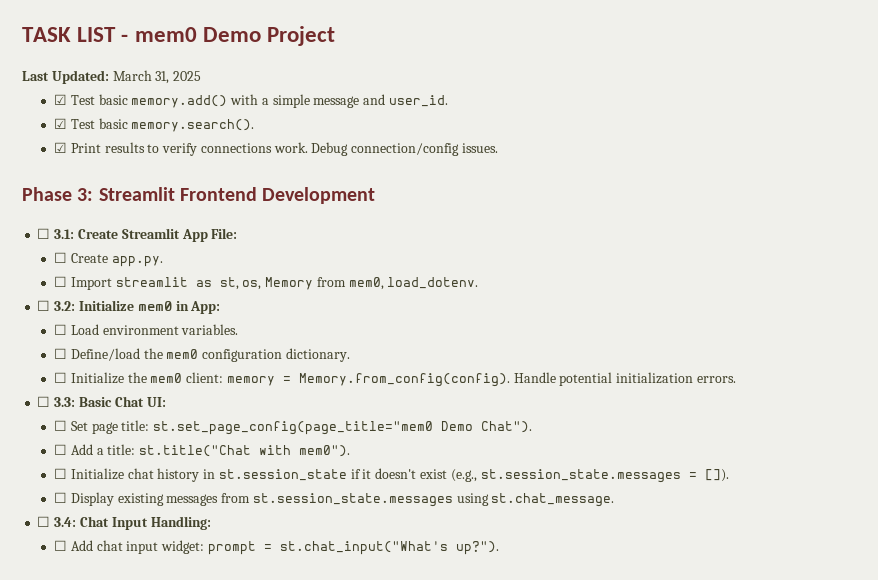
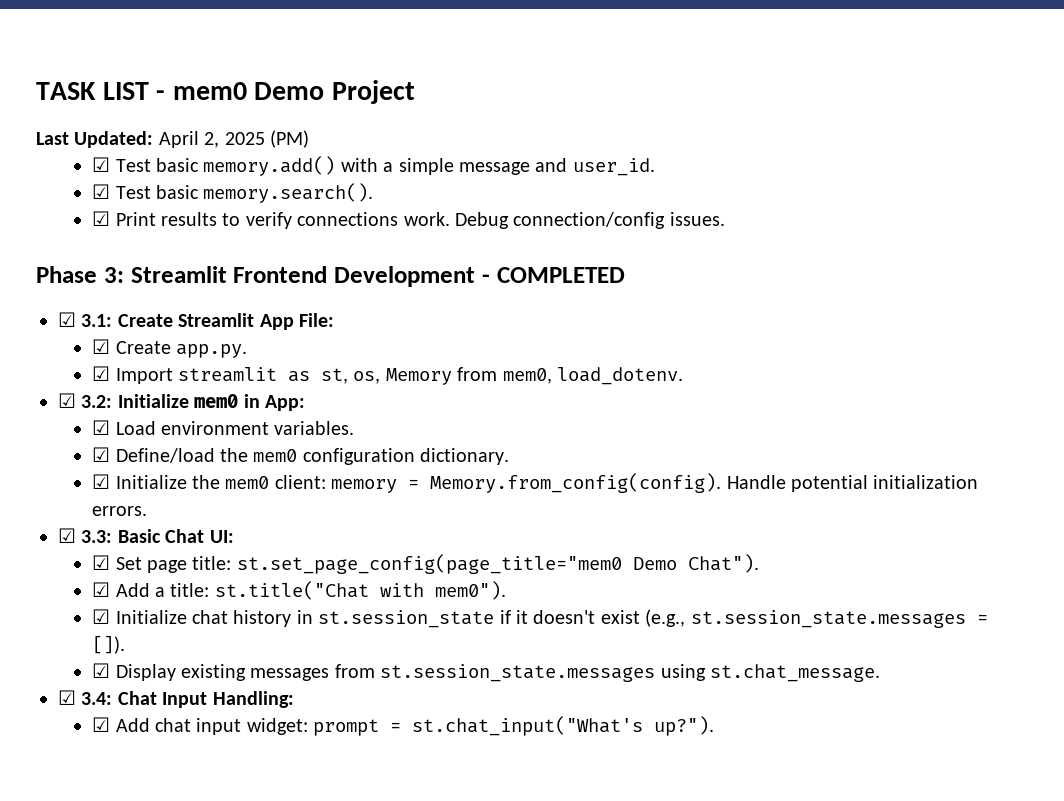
- Last Updated: March 31, 2025
+ Last Updated: April 2, 2025 (PM)
- Phase 3: Streamlit Frontend Development
- ☐ 3.1: Create Streamlit App File:
+ Phase 3: Streamlit Frontend Development - COMPLETED
+ ☑ 3.1: Create Streamlit App File:
- ☐ Create app.py.
+ ☑ Create app.py.
- ☐ Import streamlit as st, os, Memory from mem0, load_dotenv.
+ ☑ Import streamlit as st, os, Memory from mem0, load_dotenv.
- ☐ 3.2: Initialize mem0 in App:
+ ☑ 3.2: Initialize mem0 in App:
- ☐ Load environment variables.
+ ☑ Load environment variables.
- ☐ Define/load the mem0 configuration dictionary.
+ ☑ Define/load the mem0 configuration dictionary.
- ☐ Initialize the mem0 client: memory = Memory.from_config(config). Handle potential initialization errors.
+ ☑ Initialize the mem0 client: memory = Memory.from_config(config). Handle potential initialization errors.
- ☐ 3.3: Basic Chat UI:
+ ☑ 3.3: Basic Chat UI:
- ☐ Set page title: st.set_page_config(page_title="mem0 Demo Chat").
+ ☑ Set page title: st.set_page_config(page_title="mem0 Demo Chat").
- ☐ Add a title: st.title("Chat with mem0").
+ ☑ Add a title: st.title("Chat with mem0").
- ☐ Initialize chat history in st.session_state if it doesn't exist (e.g., st.session_state.messages = []).
+ ☑ Initialize chat history in st.session_state if it doesn't exist (e.g., st.session_state.messages = []).
- ☐ Display existing messages from st.session_state.messages using st.chat_message.
+ ☑ Display existing messages from st.session_state.messages using st.chat_message.
- ☐ 3.4: Chat Input Handling:
+ ☑ 3.4: Chat Input Handling:
- ☐ Add chat input widget: prompt = st.chat_input("What's up?").
+ ☑ Add chat input widget: prompt = st.chat_input("What's up?").

